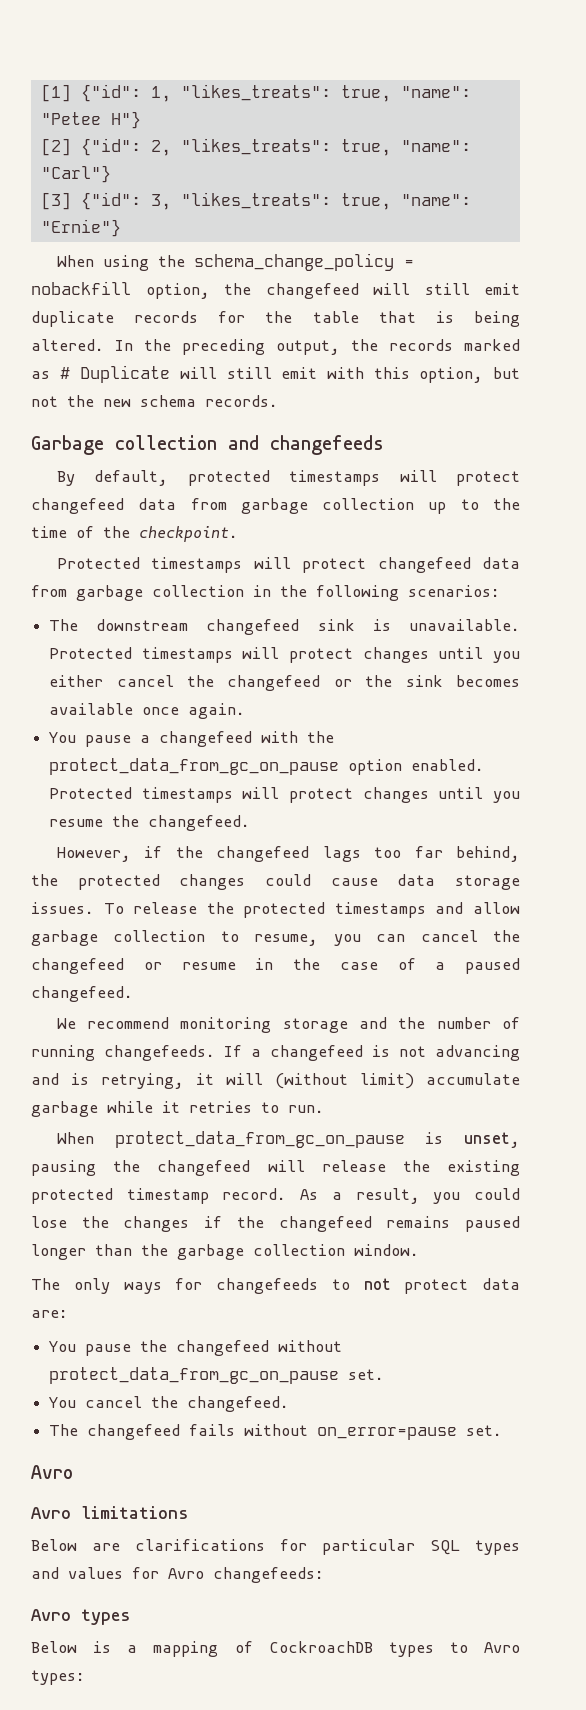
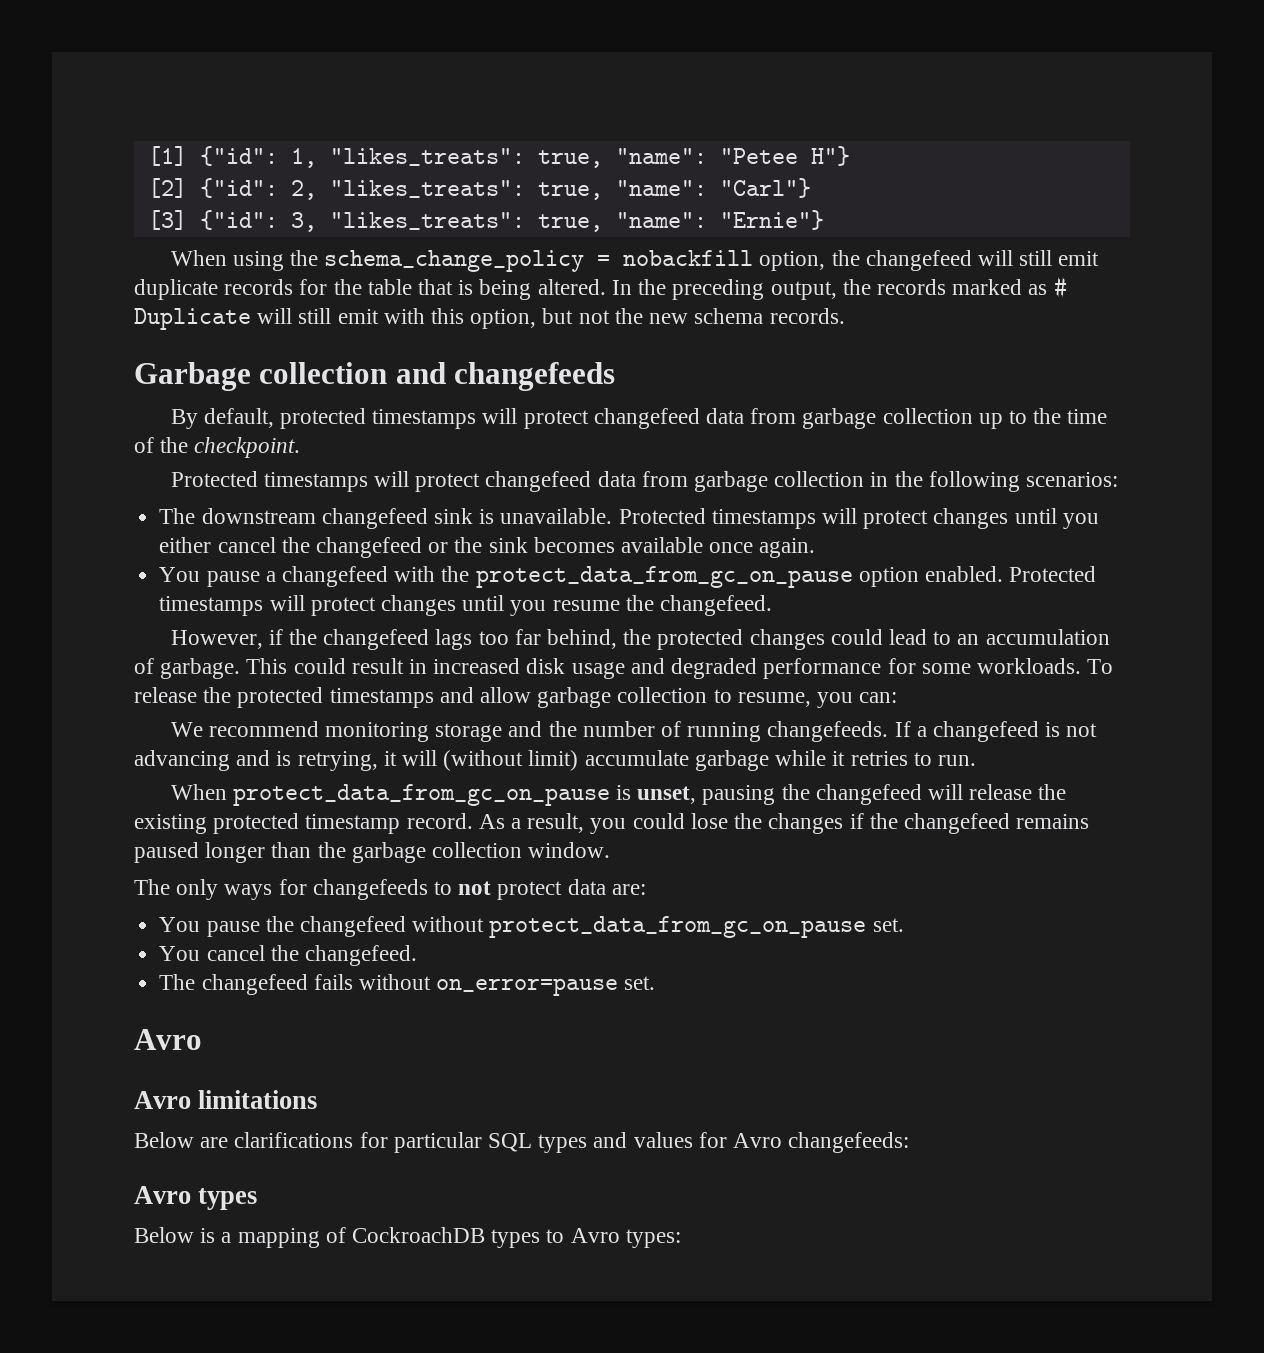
- However, if the changefeed lags too far behind, the protected changes could cause data storage issues.
+ However, if the changefeed lags too far behind, the protected changes could lead to an accumulation of garbage. This could result in increased disk usage and degraded performance for some workloads.
- To release the protected timestamps and allow garbage collection to resume, you can cancel the changefeed or resume in the case of a paused changefeed.
+ To release the protected timestamps and allow garbage collection to resume, you can:

